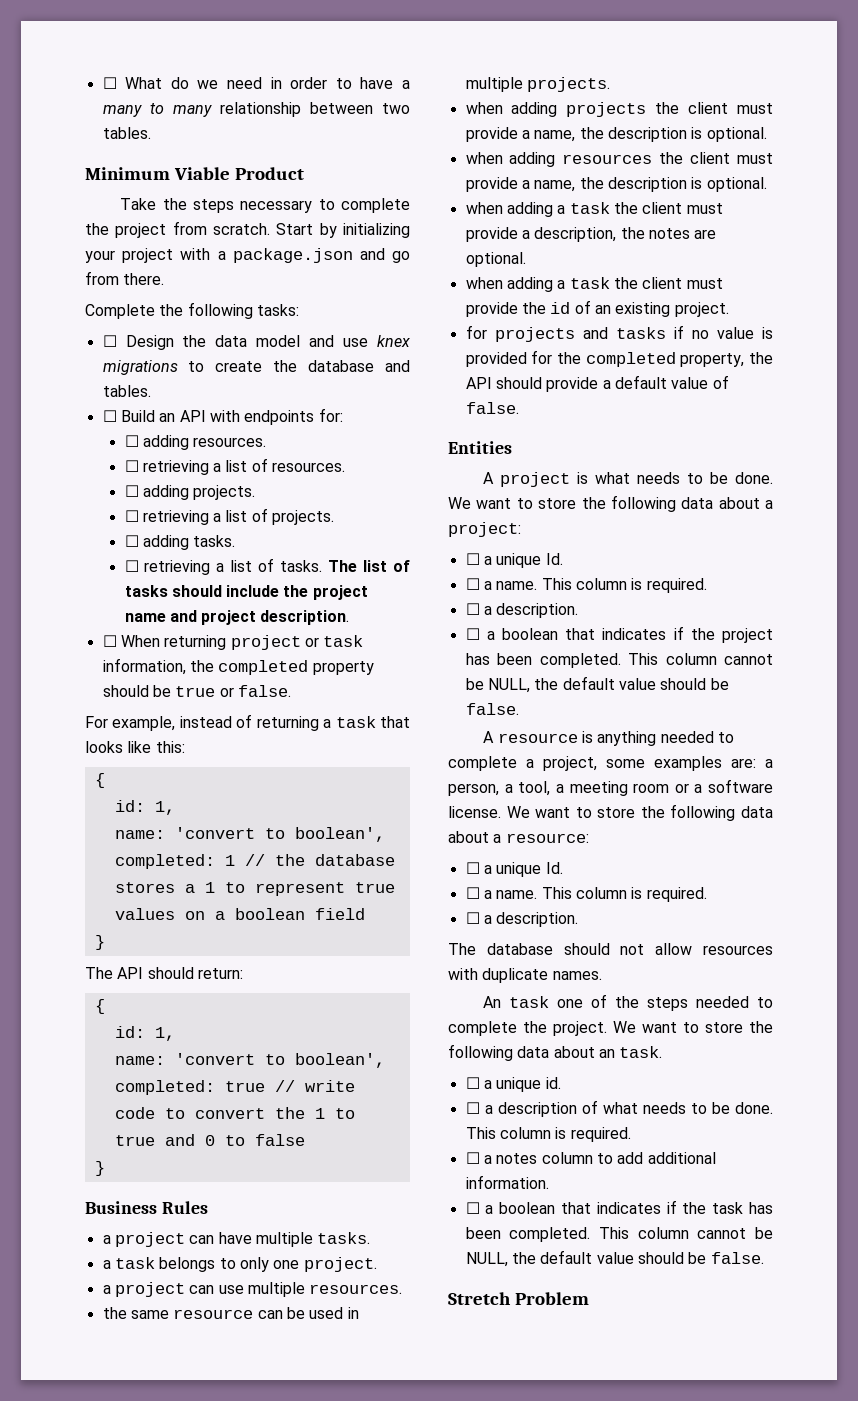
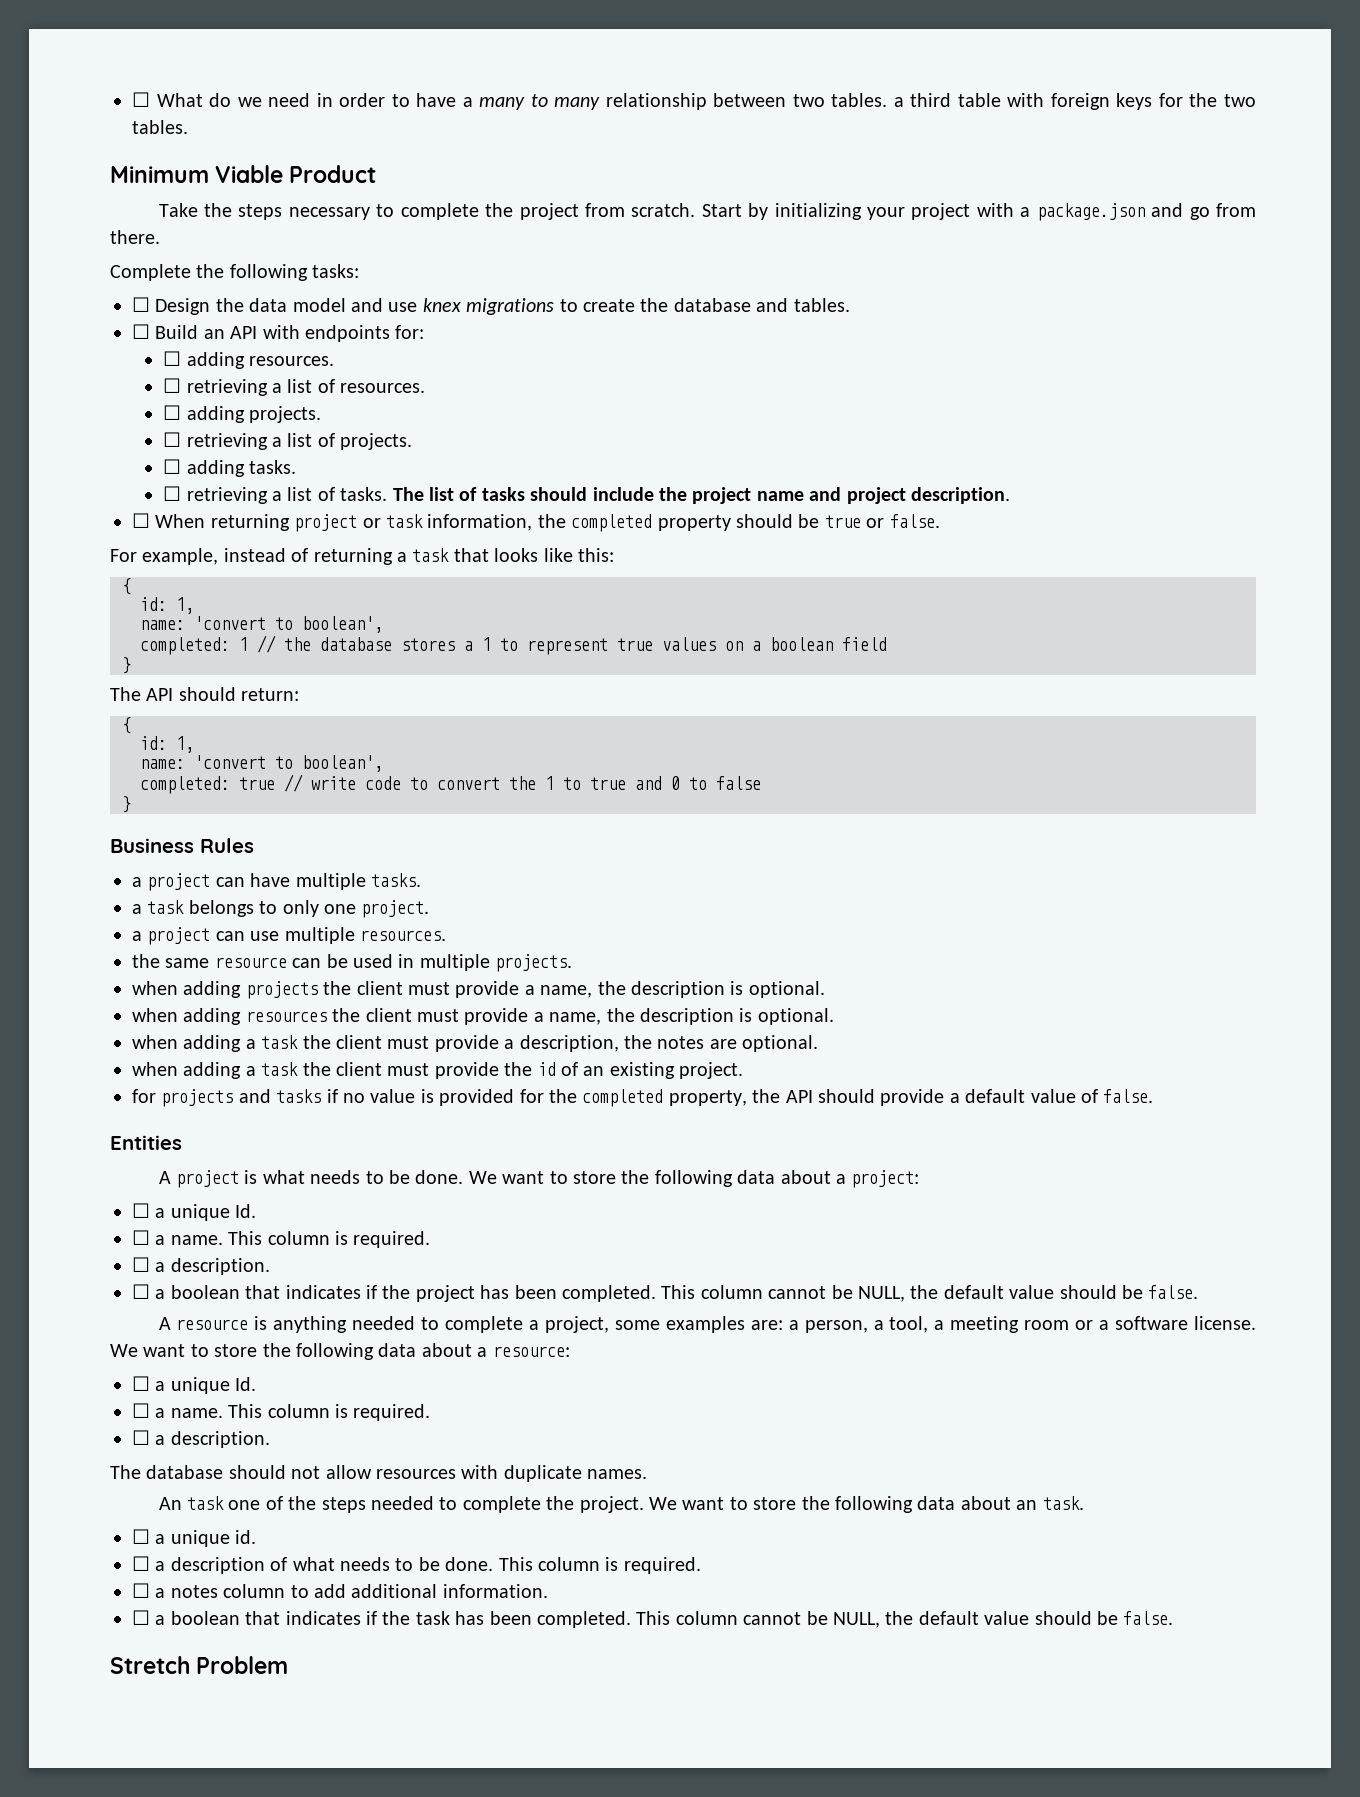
- ☐ What do we need in order to have a many to many relationship between two tables.
+ ☐ What do we need in order to have a many to many relationship between two tables. a third table with foreign keys for the two tables.

